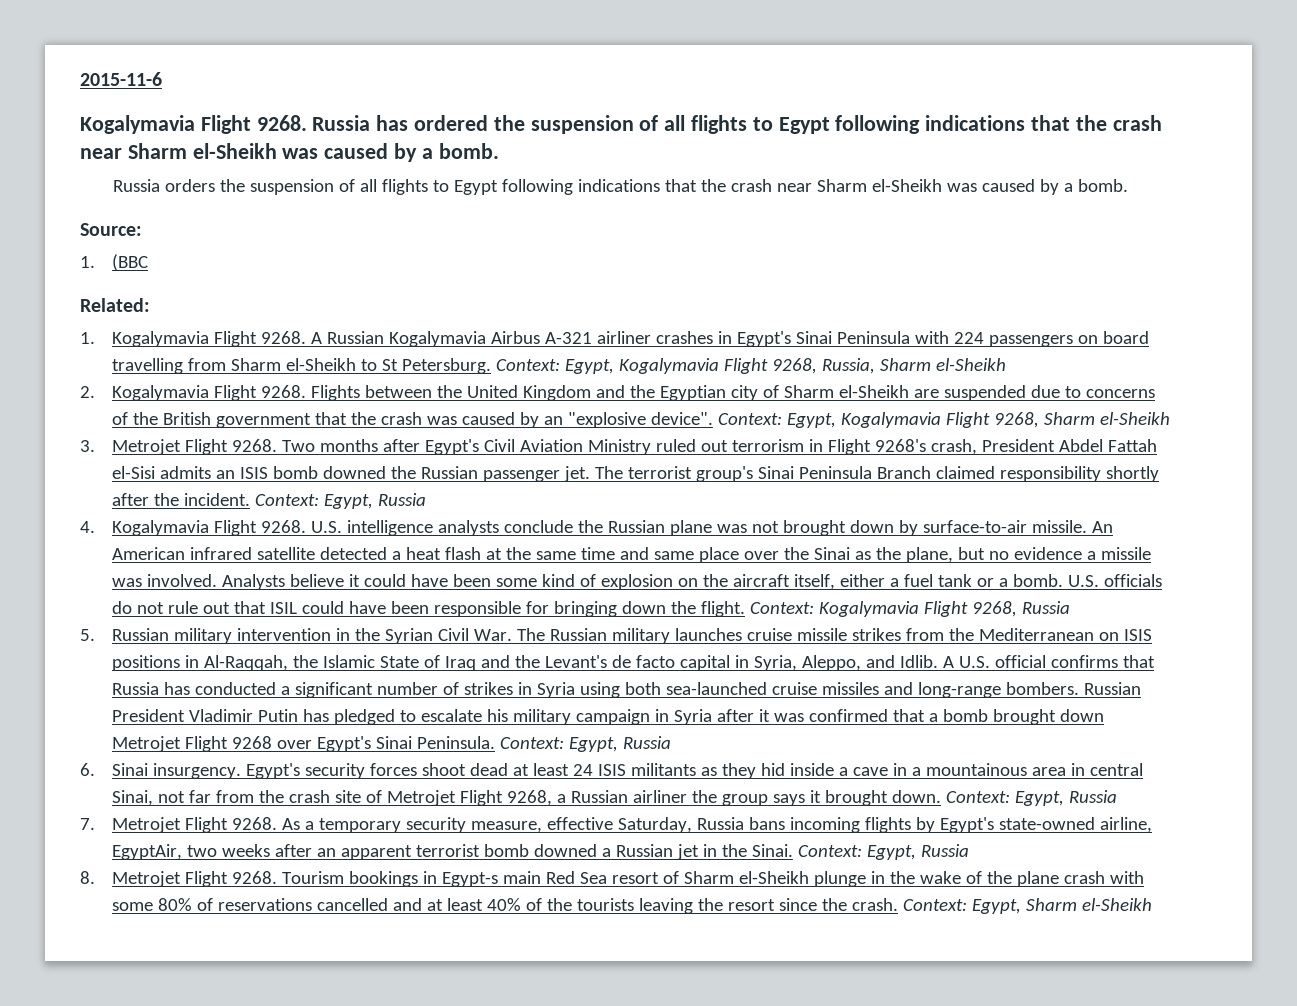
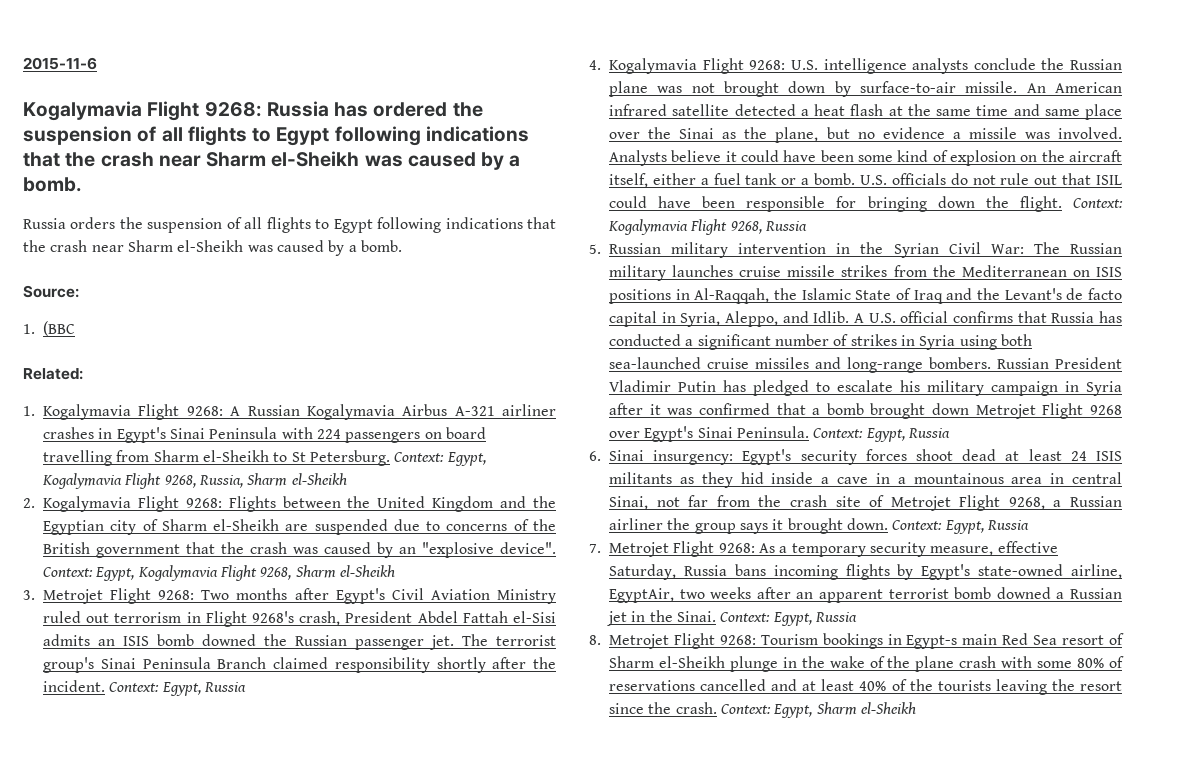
- Kogalymavia Flight 9268. Russia has ordered the suspension of all flights to Egypt following indications that the crash near Sharm el-Sheikh was caused by a bomb.
+ Kogalymavia Flight 9268: Russia has ordered the suspension of all flights to Egypt following indications that the crash near Sharm el-Sheikh was caused by a bomb.
- 1. Kogalymavia Flight 9268. A Russian Kogalymavia Airbus A-321 airliner crashes in Egypt's Sinai Peninsula with 224 passengers on board travelling from Sharm el-Sheikh to St Petersburg.
+ 1. Kogalymavia Flight 9268: A Russian Kogalymavia Airbus A-321 airliner crashes in Egypt's Sinai Peninsula with 224 passengers on board travelling from Sharm el-Sheikh to St Petersburg.
- 2. Kogalymavia Flight 9268. Flights between the United Kingdom and the Egyptian city of Sharm el-Sheikh are suspended due to concerns of the British government that the crash was caused by an "explosive device".
+ 2. Kogalymavia Flight 9268: Flights between the United Kingdom and the Egyptian city of Sharm el-Sheikh are suspended due to concerns of the British government that the crash was caused by an "explosive device".
- 3. Metrojet Flight 9268. Two months after Egypt's Civil Aviation Ministry ruled out terrorism in Flight 9268's crash, President Abdel Fattah el-Sisi admits an ISIS bomb downed the Russian passenger jet.
+ 3. Metrojet Flight 9268: Two months after Egypt's Civil Aviation Ministry ruled out terrorism in Flight 9268's crash, President Abdel Fattah el-Sisi admits an ISIS bomb downed the Russian passenger jet.
- 4. Kogalymavia Flight 9268. U.S. intelligence analysts conclude the Russian plane was not brought down by surface-to-air missile.
+ 4. Kogalymavia Flight 9268: U.S. intelligence analysts conclude the Russian plane was not brought down by surface-to-air missile.
- 5. Russian military intervention in the Syrian Civil War. The Russian military launches cruise missile strikes from the Mediterranean on ISIS positions in Al-Raqqah, the Islamic State of Iraq and the Levant's de facto capital in Syria, Aleppo, and Idlib.
+ 5. Russian military intervention in the Syrian Civil War: The Russian military launches cruise missile strikes from the Mediterranean on ISIS positions in Al-Raqqah, the Islamic State of Iraq and the Levant's de facto capital in Syria, Aleppo, and Idlib.
- 6. Sinai insurgency. Egypt's security forces shoot dead at least 24 ISIS militants as they hid inside a cave in a mountainous area in central Sinai, not far from the crash site of Metrojet Flight 9268, a Russian airliner the group says it brought down.
+ 6. Sinai insurgency: Egypt's security forces shoot dead at least 24 ISIS militants as they hid inside a cave in a mountainous area in central Sinai, not far from the crash site of Metrojet Flight 9268, a Russian airliner the group says it brought down.
- 7. Metrojet Flight 9268. As a temporary security measure, effective Saturday, Russia bans incoming flights by Egypt's state-owned airline, EgyptAir, two weeks after an apparent terrorist bomb downed a Russian jet in the Sinai.
+ 7. Metrojet Flight 9268: As a temporary security measure, effective Saturday, Russia bans incoming flights by Egypt's state-owned airline, EgyptAir, two weeks after an apparent terrorist bomb downed a Russian jet in the Sinai.
- 8. Metrojet Flight 9268. Tourism bookings in Egypt-s main Red Sea resort of Sharm el-Sheikh plunge in the wake of the plane crash with some 80% of reservations cancelled and at least 40% of the tourists leaving the resort since the crash.
+ 8. Metrojet Flight 9268: Tourism bookings in Egypt-s main Red Sea resort of Sharm el-Sheikh plunge in the wake of the plane crash with some 80% of reservations cancelled and at least 40% of the tourists leaving the resort since the crash.

